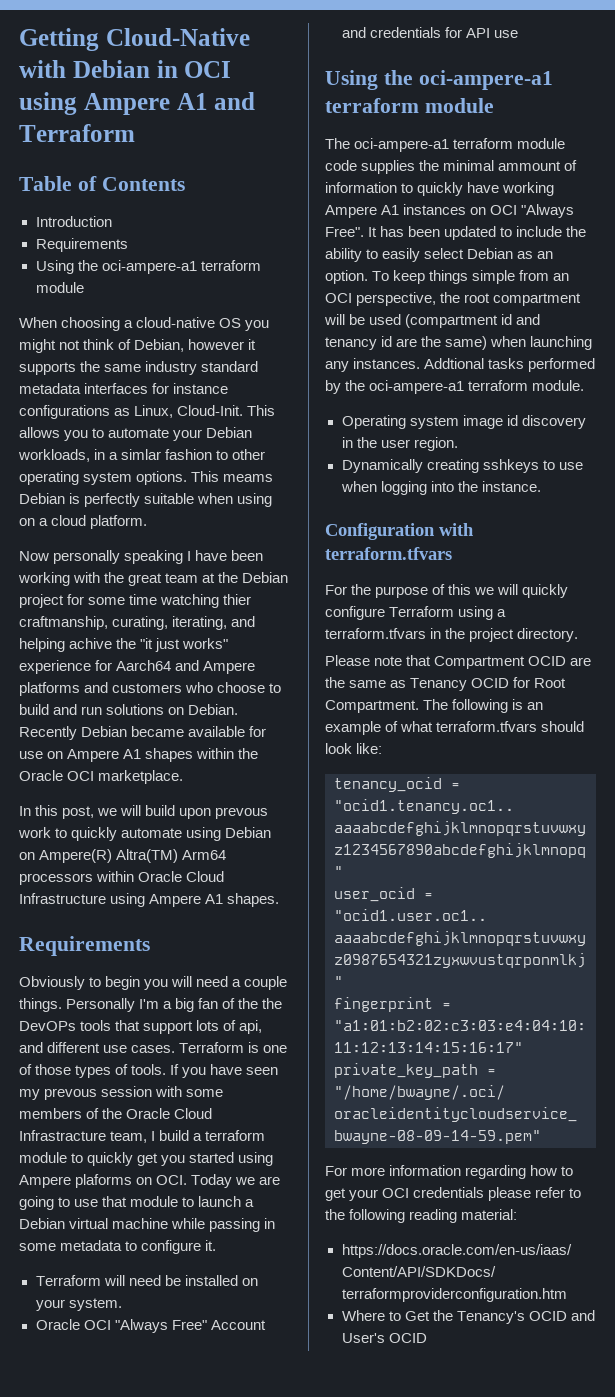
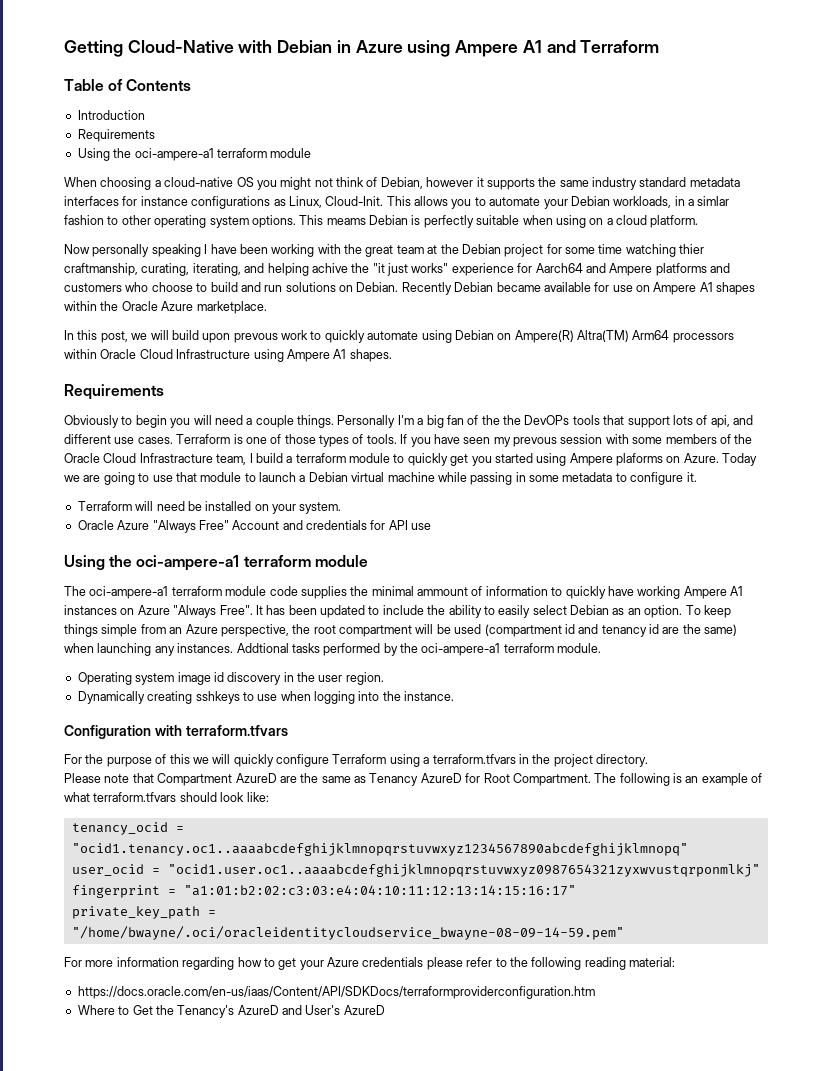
- Getting Cloud-Native with Debian in OCI using Ampere A1 and Terraform
+ Getting Cloud-Native with Debian in Azure using Ampere A1 and Terraform
- Recently Debian became available for use on Ampere A1 shapes within the Oracle OCI marketplace.
+ Recently Debian became available for use on Ampere A1 shapes within the Oracle Azure marketplace.
- If you have seen my prevous session with some members of the Oracle Cloud Infrastracture team, I build a terraform module to quickly get you started using Ampere plaforms on OCI. Today we are going to use that module to launch a Debian virtual machine while passing in some metadata to configure it.
+ If you have seen my prevous session with some members of the Oracle Cloud Infrastracture team, I build a terraform module to quickly get you started using Ampere plaforms on Azure. Today we are going to use that module to launch a Debian virtual machine while passing in some metadata to configure it.
- Oracle OCI "Always Free" Account and credentials for API use
+ Oracle Azure "Always Free" Account and credentials for API use
- The oci-ampere-a1 terraform module code supplies the minimal ammount of information to quickly have working Ampere A1 instances on OCI "Always Free".
+ The oci-ampere-a1 terraform module code supplies the minimal ammount of information to quickly have working Ampere A1 instances on Azure "Always Free".
- To keep things simple from an OCI perspective, the root compartment will be used (compartment id and tenancy id are the same) when launching any instances.
+ To keep things simple from an Azure perspective, the root compartment will be used (compartment id and tenancy id are the same) when launching any instances.
- Please note that Compartment OCID are the same as Tenancy OCID for Root Compartment.
+ Please note that Compartment AzureD are the same as Tenancy AzureD for Root Compartment.
- For more information regarding how to get your OCI credentials please refer to the following reading material:
+ For more information regarding how to get your Azure credentials please refer to the following reading material:
- Where to Get the Tenancy's OCID and User's OCID
+ Where to Get the Tenancy's AzureD and User's AzureD

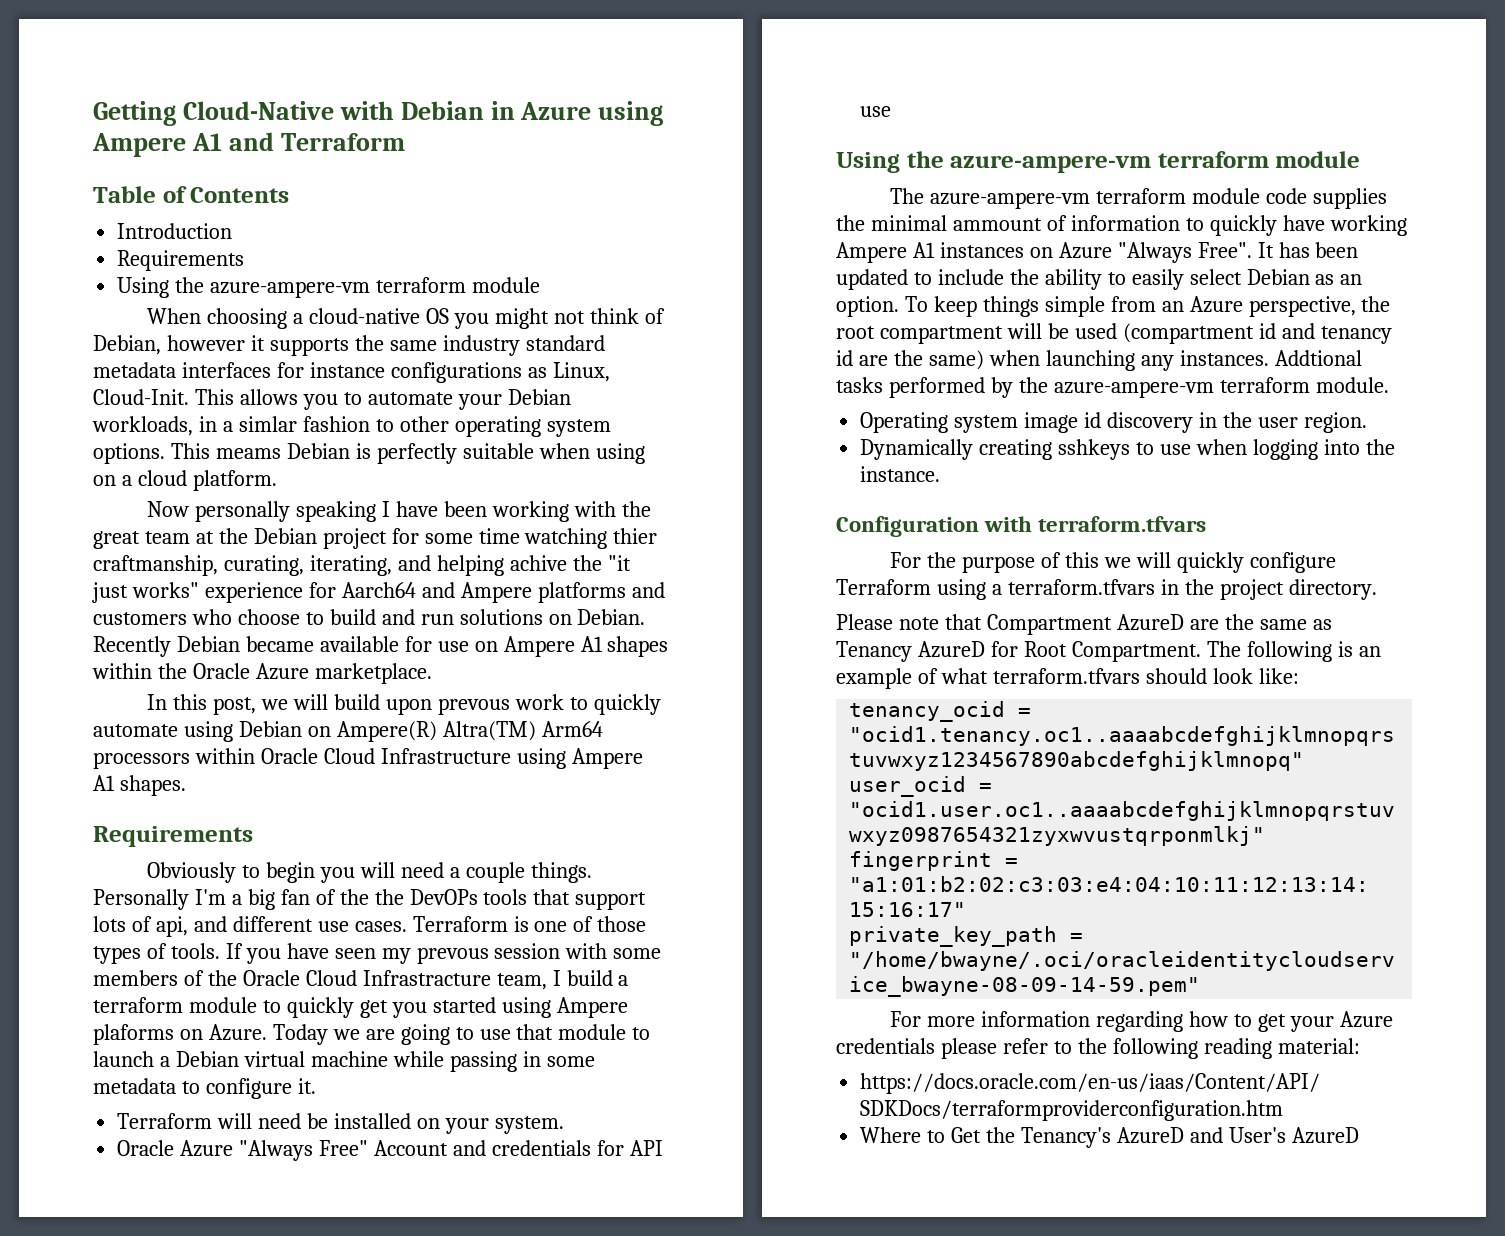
  Introduction
  Requirements
- Using the oci-ampere-a1 terraform module
+ Using the azure-ampere-vm terraform module
  Oracle Azure "Always Free" Account and credentials for API use
- Using the oci-ampere-a1 terraform module
+ Using the azure-ampere-vm terraform module
- The oci-ampere-a1 terraform module code supplies the minimal ammount of information to quickly have working Ampere A1 instances on Azure "Always Free".
+ The azure-ampere-vm terraform module code supplies the minimal ammount of information to quickly have working Ampere A1 instances on Azure "Always Free".
- Addtional tasks performed by the oci-ampere-a1 terraform module.
+ Addtional tasks performed by the azure-ampere-vm terraform module.

